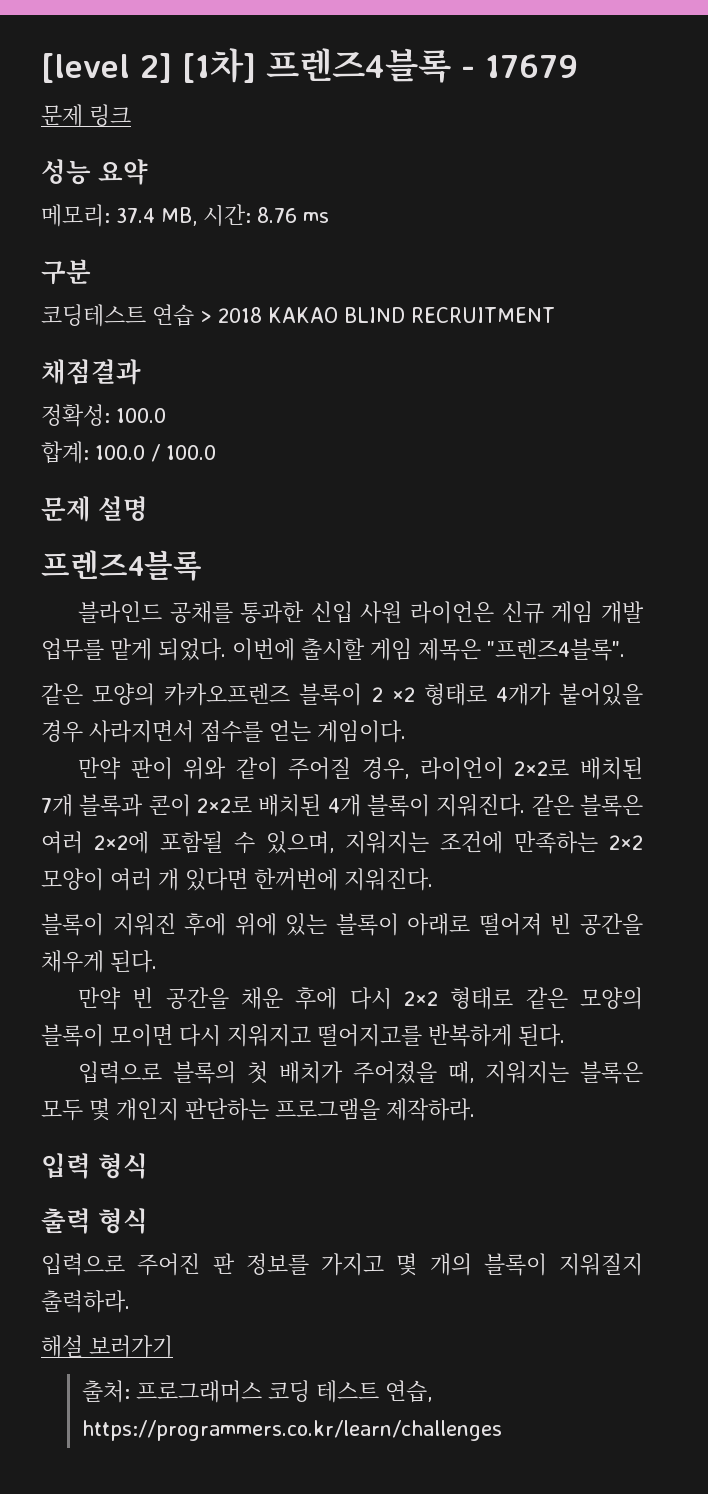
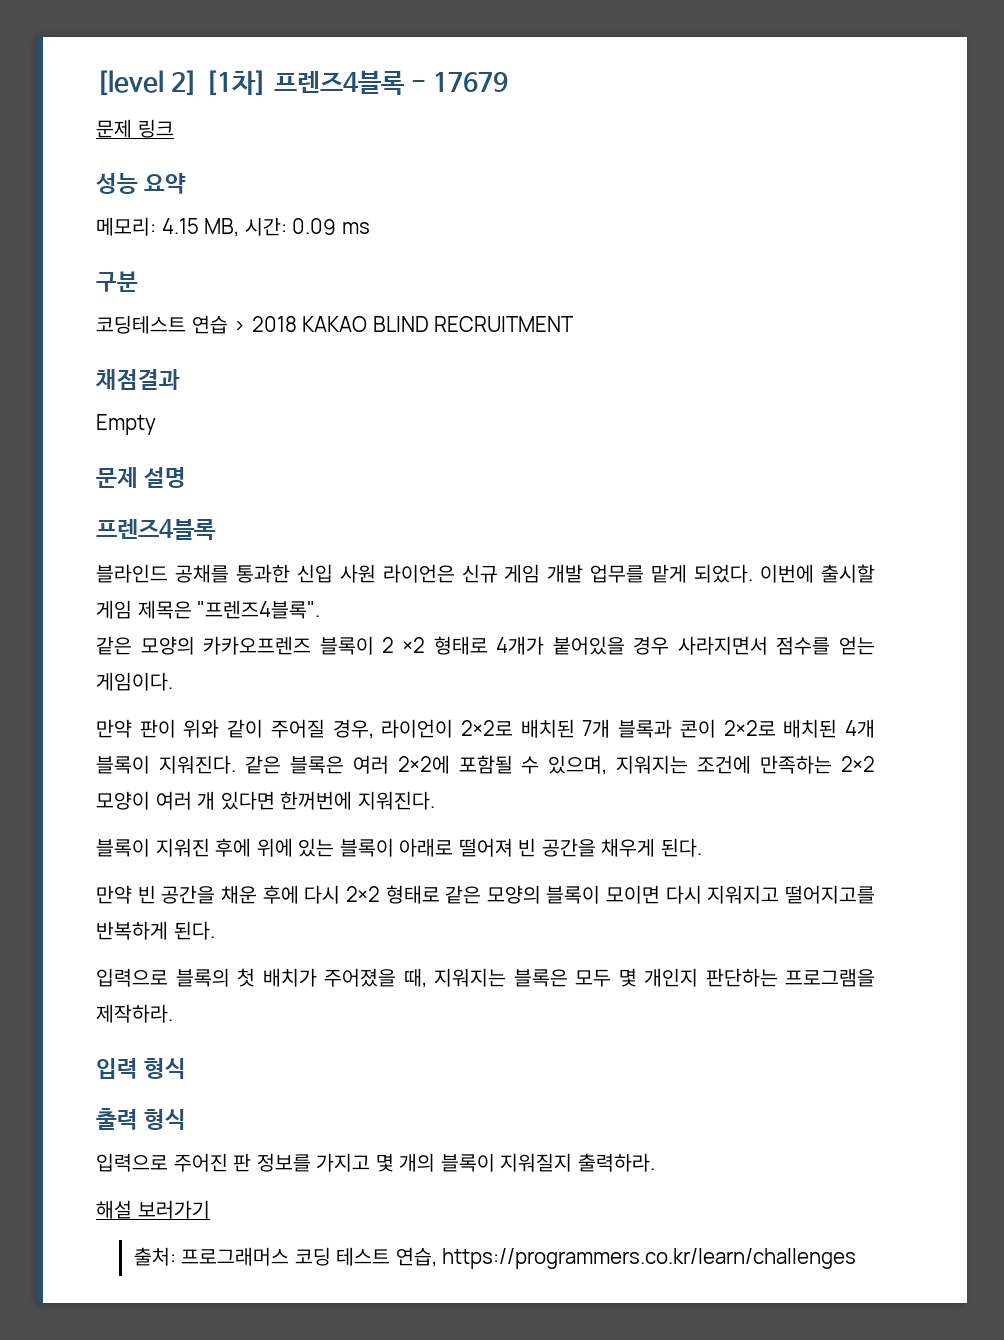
- 메모리: 37.4 MB, 시간: 8.76 ms
+ 메모리: 4.15 MB, 시간: 0.09 ms
- 정확성: 100.0
- 합계: 100.0 / 100.0
+ Empty

